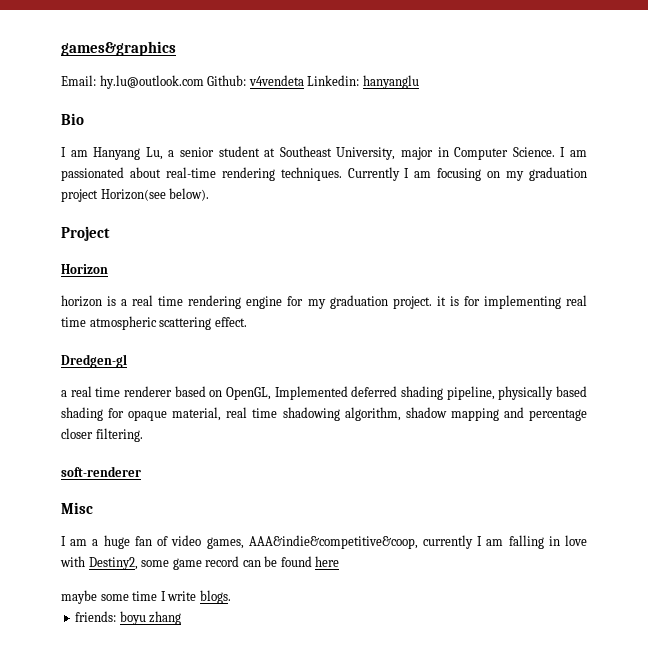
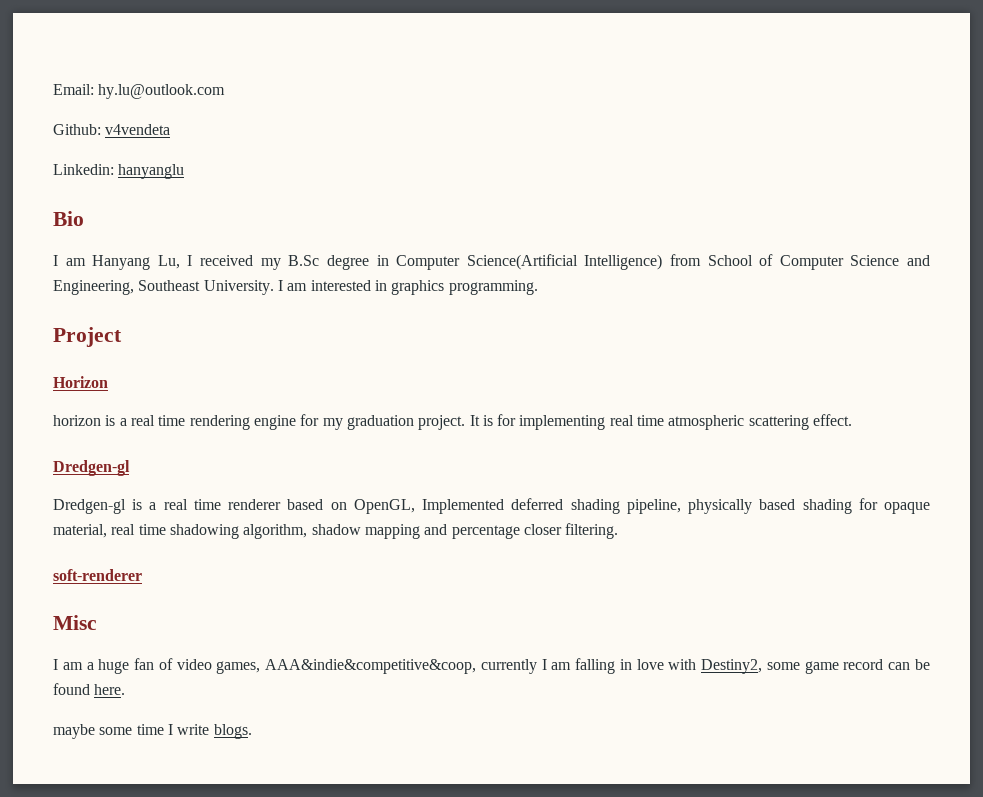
- games&graphics
- Email: hy.lu@outlook.com Github: v4vendeta Linkedin: hanyanglu
+ Email: hy.lu@outlook.com
+ Github: v4vendeta
+ Linkedin: hanyanglu
- I am Hanyang Lu, a senior student at Southeast University, major in Computer Science. I am passionated about real-time rendering techniques. Currently I am focusing on my graduation project Horizon(see below).
+ I am Hanyang Lu, I received my B.Sc degree in Computer Science(Artificial Intelligence) from School of Computer Science and Engineering, Southeast University. I am interested in graphics programming.
- horizon is a real time rendering engine for my graduation project. it is for implementing real time atmospheric scattering effect.
+ horizon is a real time rendering engine for my graduation project. It is for implementing real time atmospheric scattering effect.
- a real time renderer based on OpenGL, Implemented deferred shading pipeline, physically based shading for opaque material, real time shadowing algorithm, shadow mapping and percentage closer filtering.
+ Dredgen-gl is a real time renderer based on OpenGL, Implemented deferred shading pipeline, physically based shading for opaque material, real time shadowing algorithm, shadow mapping and percentage closer filtering.
- I am a huge fan of video games, AAA&indie&competitive&coop, currently I am falling in love with Destiny2, some game record can be found here
+ I am a huge fan of video games, AAA&indie&competitive&coop, currently I am falling in love with Destiny2, some game record can be found here.
- friends: boyu zhang

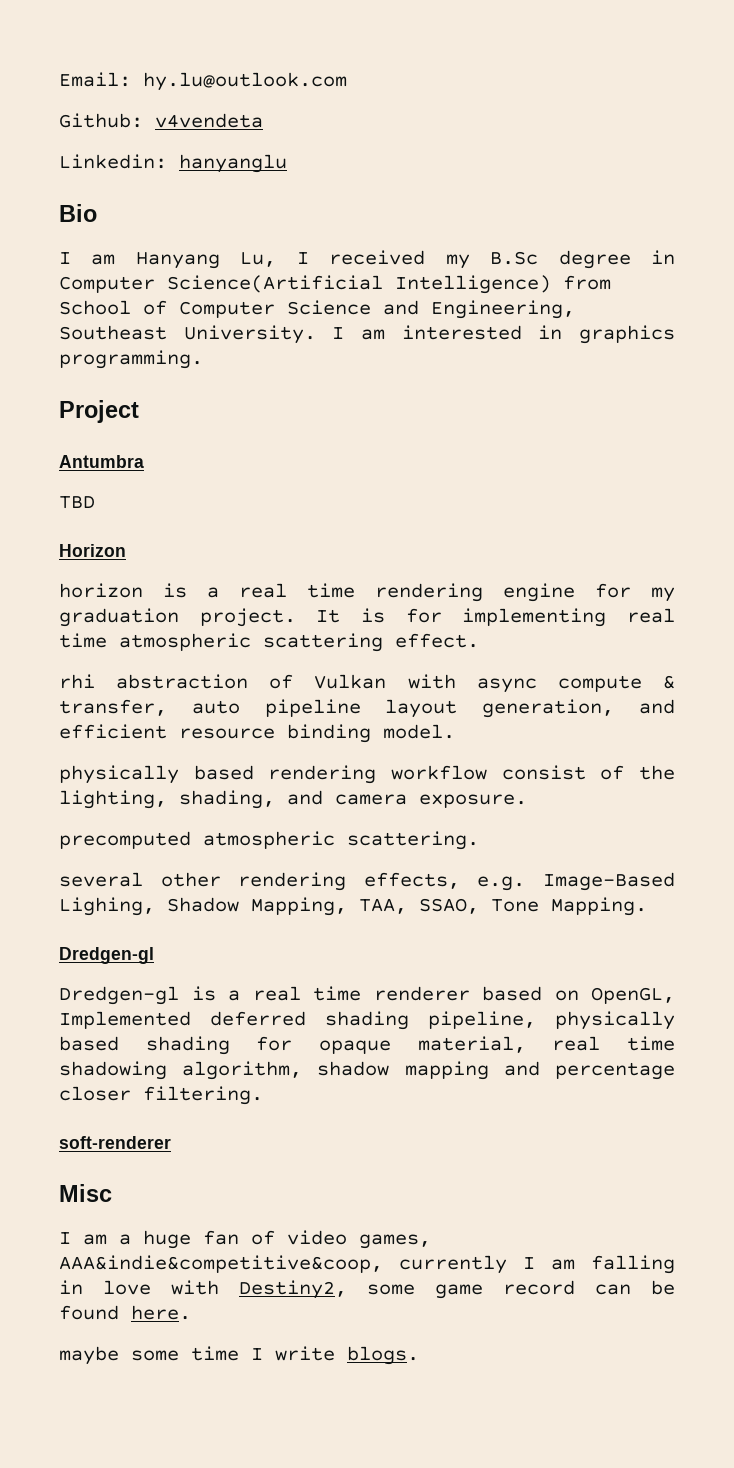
+ Antumbra
+ TBD
+ rhi abstraction of Vulkan with async compute & transfer, auto pipeline layout generation, and efficient resource binding model.
+ physically based rendering workflow consist of the lighting, shading, and camera exposure.
+ precomputed atmospheric scattering.
+ several other rendering effects, e.g. Image-Based Lighing, Shadow Mapping, TAA, SSAO, Tone Mapping.

